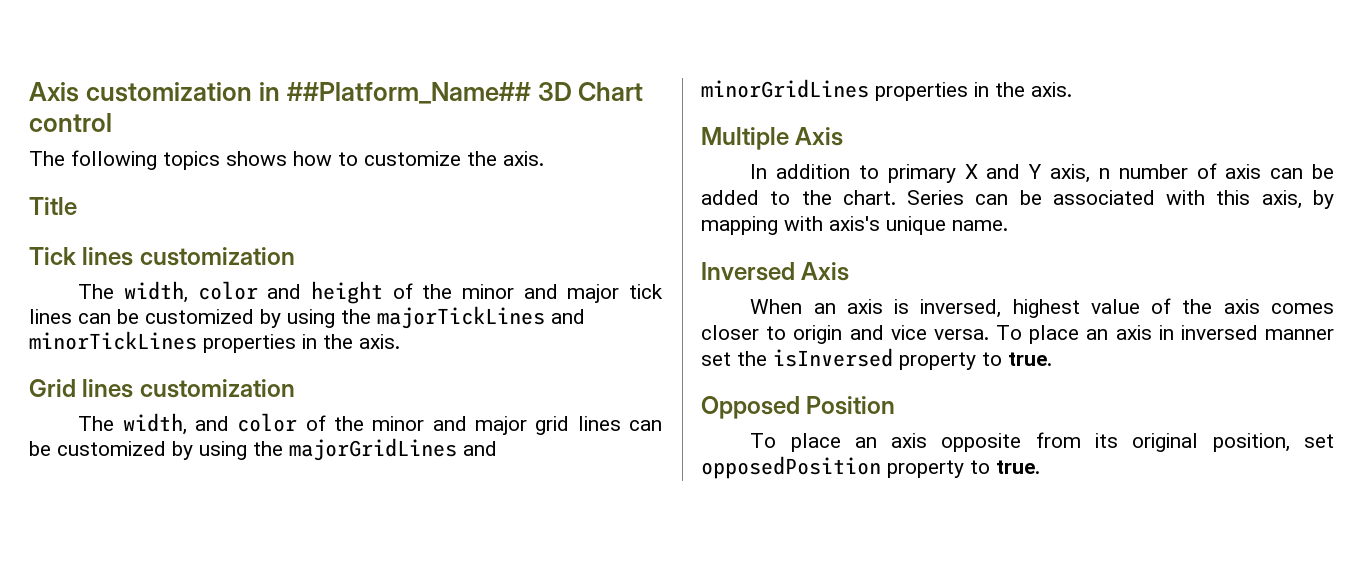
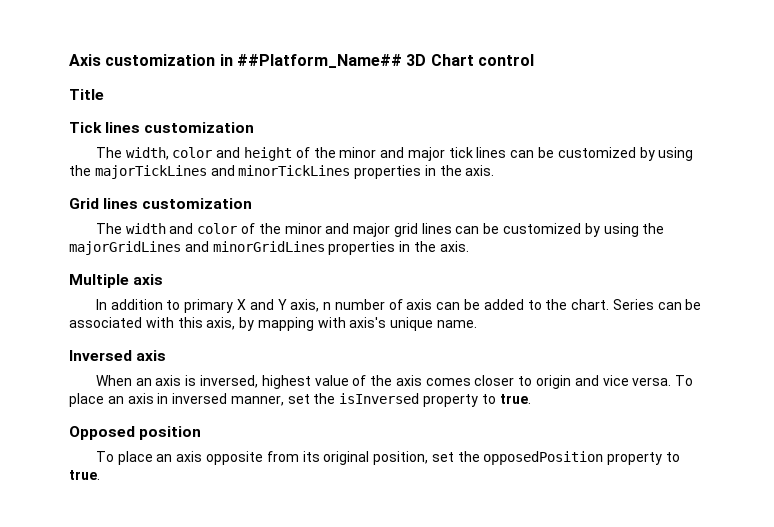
- The following topics shows how to customize the axis.
- The width, and color of the minor and major grid lines can be customized by using the majorGridLines and minorGridLines properties in the axis.
+ The width and color of the minor and major grid lines can be customized by using the majorGridLines and minorGridLines properties in the axis.
- Multiple Axis
+ Multiple axis
- Inversed Axis
+ Inversed axis
- To place an axis in inversed manner set the isInversed property to true.
+ To place an axis in inversed manner, set the isInversed property to true.
- Opposed Position
+ Opposed position
- To place an axis opposite from its original position, set opposedPosition property to true.
+ To place an axis opposite from its original position, set the opposedPosition property to true.

